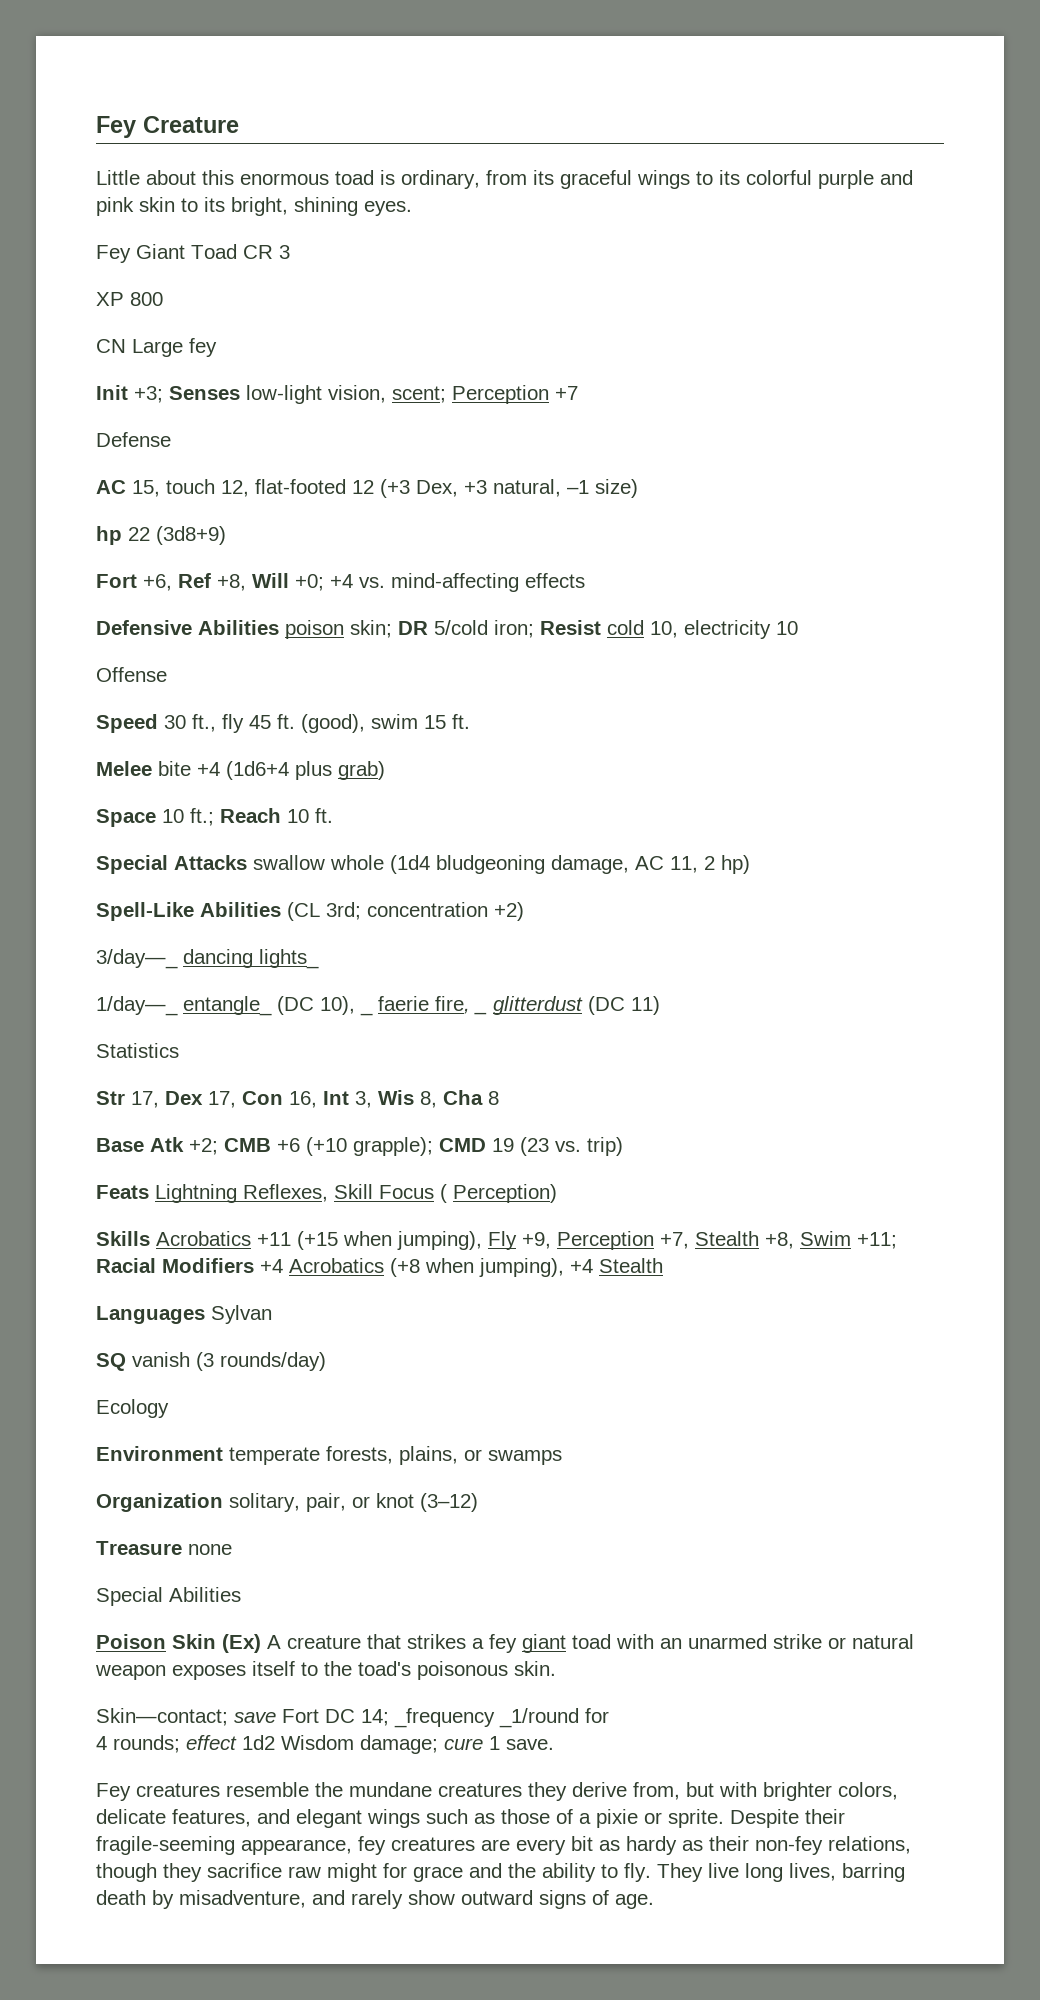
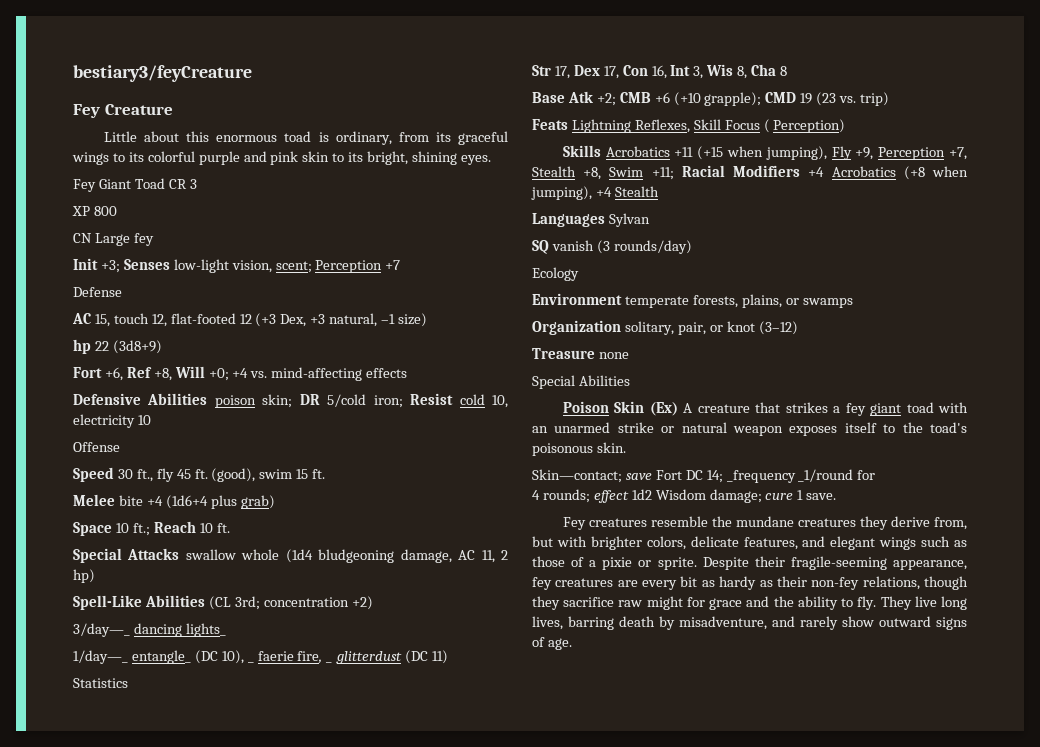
+ bestiary3/feyCreature

